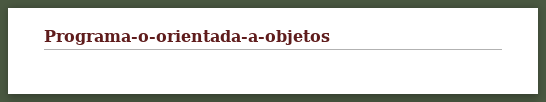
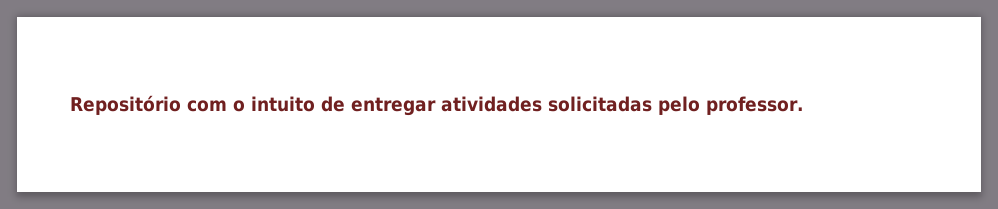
- Programa-o-orientada-a-objetos
+ Repositório com o intuito de entregar atividades solicitadas pelo professor.

